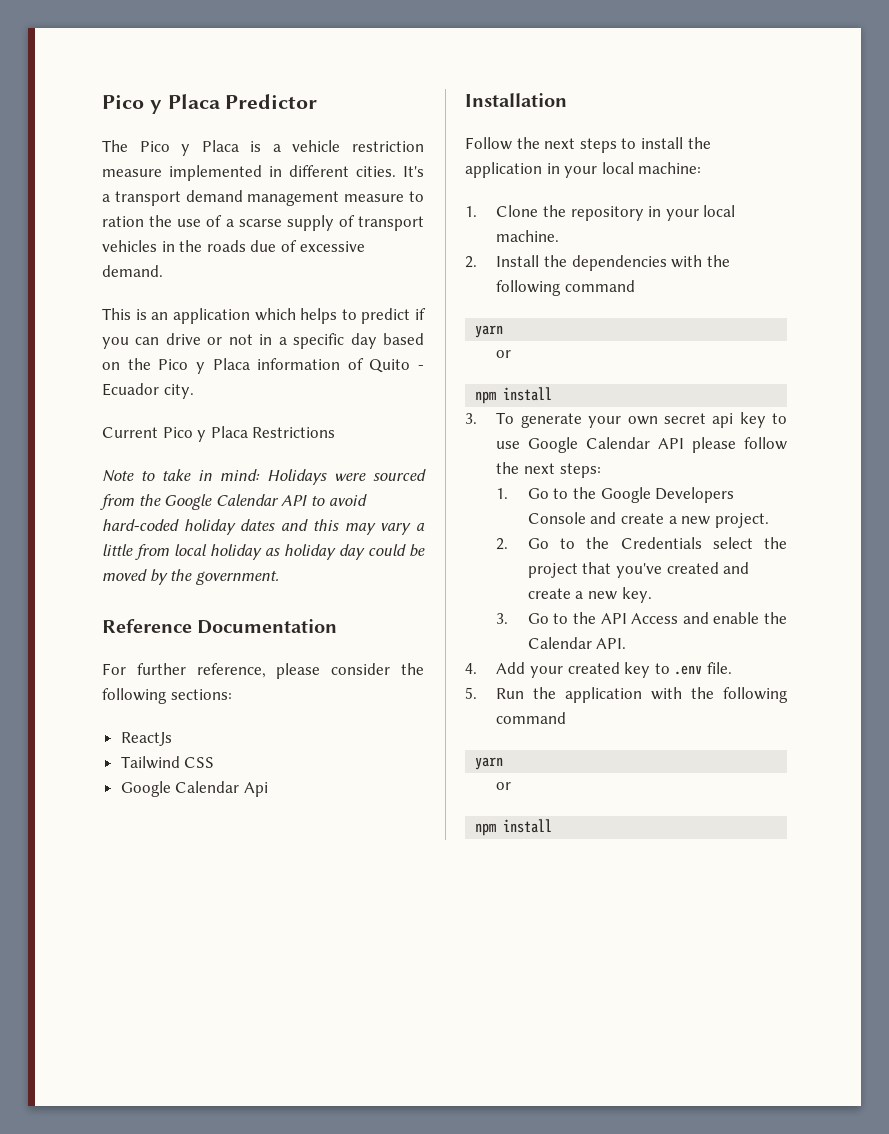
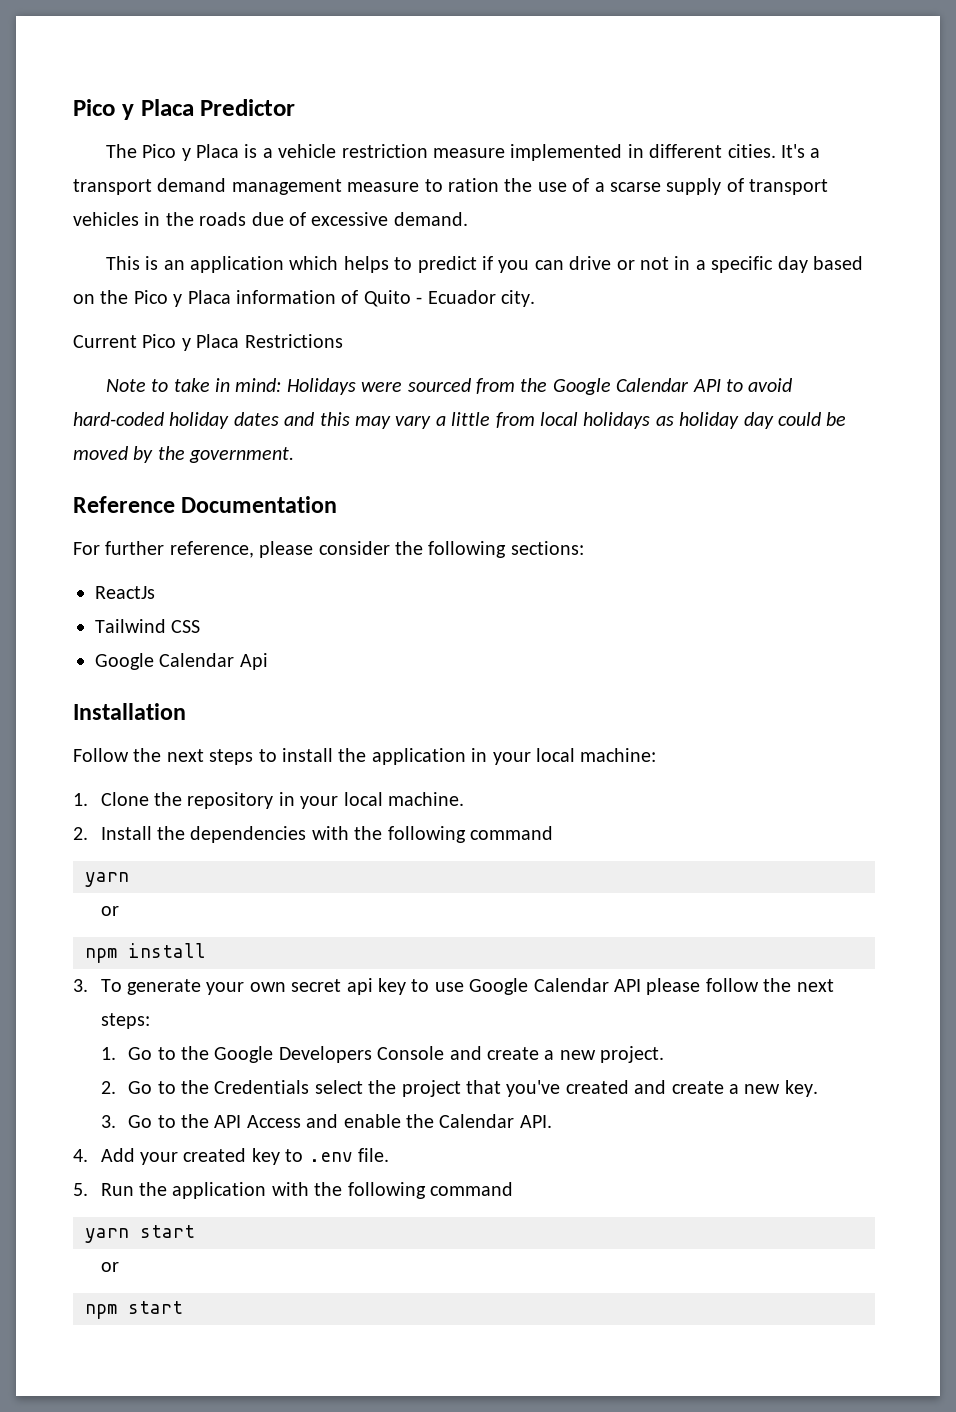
- Note to take in mind: Holidays were sourced from the Google Calendar API to avoid hard-coded holiday dates and this may vary a little from local holiday as holiday day could be moved by the government.
+ Note to take in mind: Holidays were sourced from the Google Calendar API to avoid hard-coded holiday dates and this may vary a little from local holidays as holiday day could be moved by the government.
  5. Run the application with the following command
- yarn
+ yarn start
  or
- npm install
+ npm start

